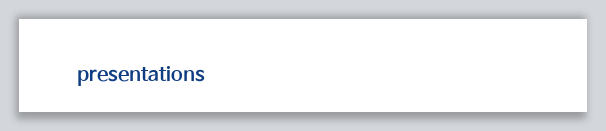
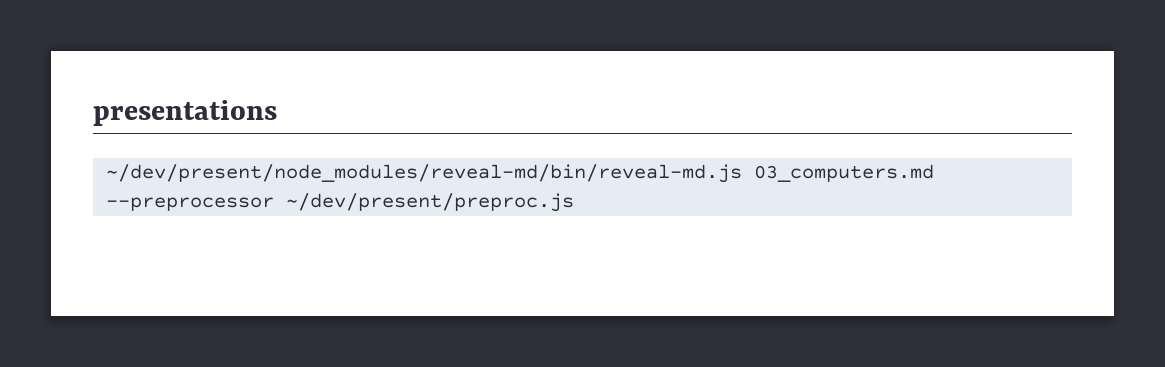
+ ~/dev/present/node_modules/reveal-md/bin/reveal-md.js 03_computers.md --preprocessor ~/dev/present/preproc.js

